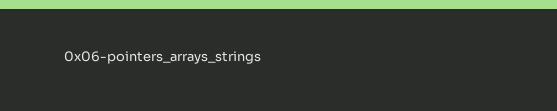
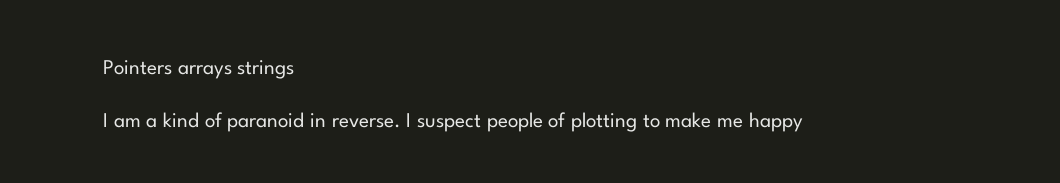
- 0x06-pointers_arrays_strings
+ Pointers arrays strings
+ I am a kind of paranoid in reverse. I suspect people of plotting to make me happy

